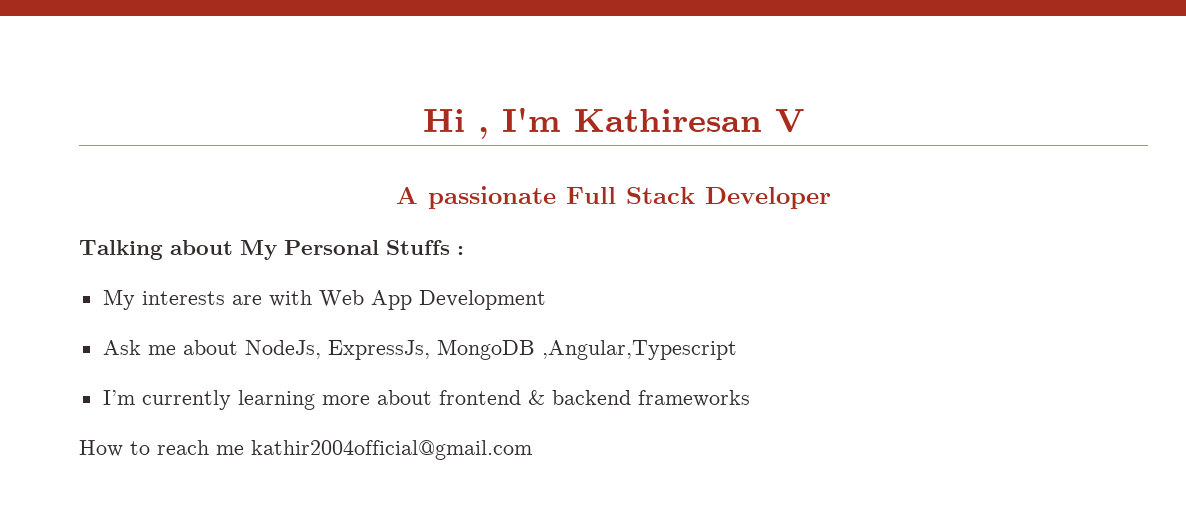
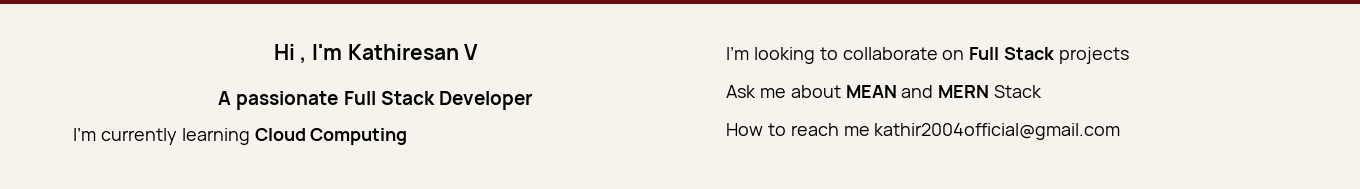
- Talking about My Personal Stuffs :
- My interests are with Web App Development
- Ask me about NodeJs, ExpressJs, MongoDB ,Angular,Typescript
- I’m currently learning more about frontend & backend frameworks
+ I’m currently learning Cloud Computing
+ I’m looking to collaborate on Full Stack projects
+ Ask me about MEAN and MERN Stack

